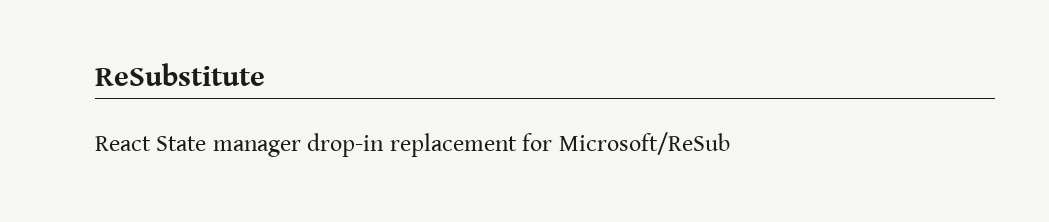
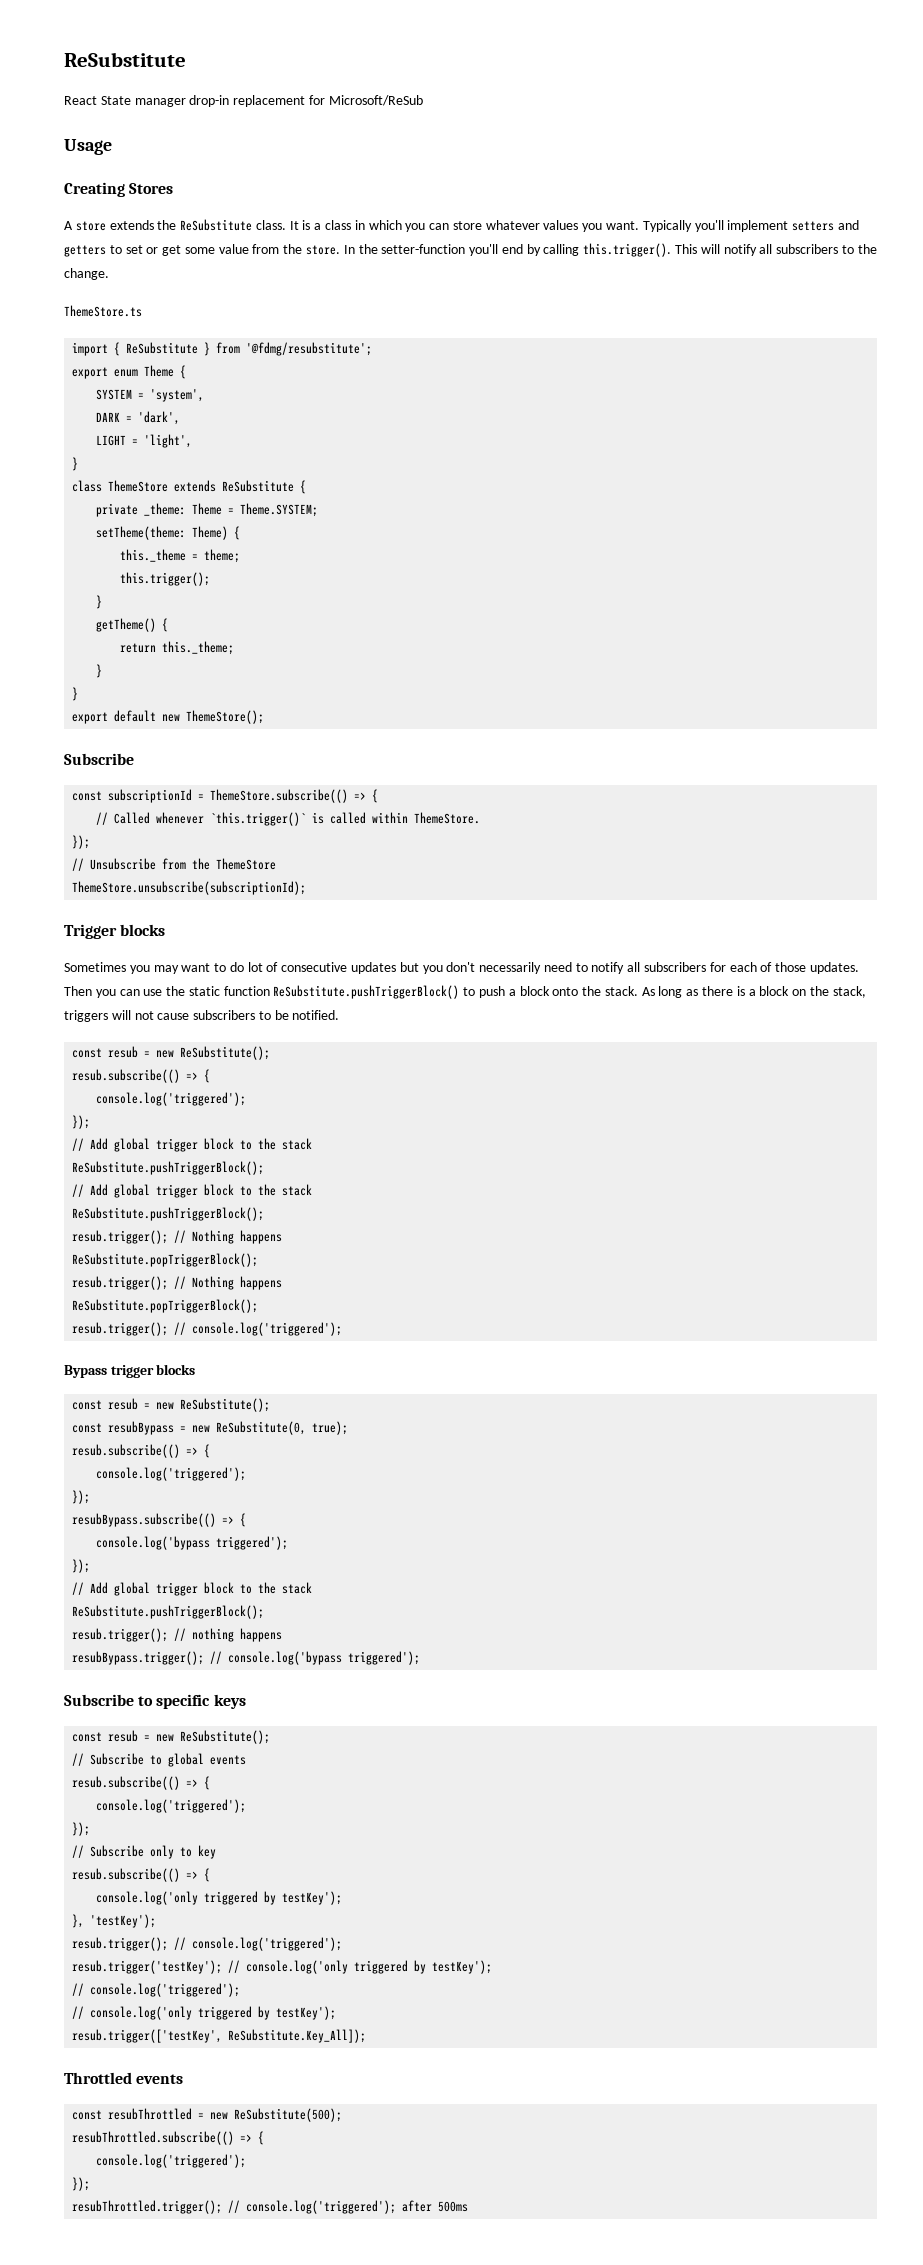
+ Usage
+ Creating Stores
+ A store extends the ReSubstitute class. It is a class in which you can store whatever values you want. Typically you'll implement setters and getters to set or get some value from the store. In the setter-function you'll end by calling this.trigger(). This will notify all subscribers to the change.
+ ThemeStore.ts
+ import { ReSubstitute } from '@fdmg/resubstitute';
+ export enum Theme {
+ SYSTEM = 'system',
+ DARK = 'dark',
+ LIGHT = 'light',
+ }
+ class ThemeStore extends ReSubstitute {
+ private _theme: Theme = Theme.SYSTEM;
+ setTheme(theme: Theme) {
+ this._theme = theme;
+ this.trigger();
+ }
+ getTheme() {
+ return this._theme;
+ }
+ }
+ export default new ThemeStore();
+ Subscribe
+ const subscriptionId = ThemeStore.subscribe(() => {
+ // Called whenever `this.trigger()` is called within ThemeStore.
+ });
+ // Unsubscribe from the ThemeStore
+ ThemeStore.unsubscribe(subscriptionId);
+ Trigger blocks
+ Sometimes you may want to do lot of consecutive updates but you don't necessarily need to notify all subscribers for each of those updates. Then you can use the static function ReSubstitute.pushTriggerBlock() to push a block onto the stack. As long as there is a block on the stack, triggers will not cause subscribers to be notified.
+ const resub = new ReSubstitute();
+ resub.subscribe(() => {
+ console.log('triggered');
+ });
+ // Add global trigger block to the stack
+ ReSubstitute.pushTriggerBlock();
+ // Add global trigger block to the stack
+ ReSubstitute.pushTriggerBlock();
+ resub.trigger(); // Nothing happens
+ ReSubstitute.popTriggerBlock();
+ resub.trigger(); // Nothing happens
+ ReSubstitute.popTriggerBlock();
+ resub.trigger(); // console.log('triggered');
+ Bypass trigger blocks
+ const resub = new ReSubstitute();
+ const resubBypass = new ReSubstitute(0, true);
+ resub.subscribe(() => {
+ console.log('triggered');
+ });
+ resubBypass.subscribe(() => {
+ console.log('bypass triggered');
+ });
+ // Add global trigger block to the stack
+ ReSubstitute.pushTriggerBlock();
+ resub.trigger(); // nothing happens
+ resubBypass.trigger(); // console.log('bypass triggered');
+ Subscribe to specific keys
+ const resub = new ReSubstitute();
+ // Subscribe to global events
+ resub.subscribe(() => {
+ console.log('triggered');
+ });
+ // Subscribe only to key
+ resub.subscribe(() => {
+ console.log('only triggered by testKey');
+ }, 'testKey');
+ resub.trigger(); // console.log('triggered');
+ resub.trigger('testKey'); // console.log('only triggered by testKey');
+ // console.log('triggered');
+ // console.log('only triggered by testKey');
+ resub.trigger(['testKey', ReSubstitute.Key_All]);
+ Throttled events
+ const resubThrottled = new ReSubstitute(500);
+ resubThrottled.subscribe(() => {
+ console.log('triggered');
+ });
+ resubThrottled.trigger(); // console.log('triggered'); after 500ms

